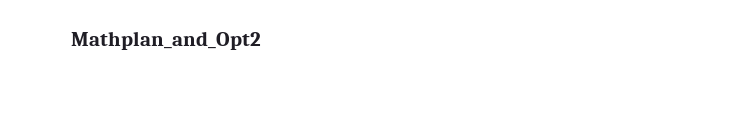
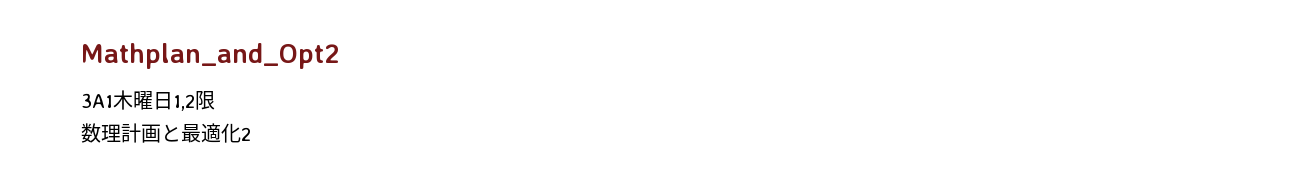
+ 3A1木曜日1,2限
+ 数理計画と最適化2

